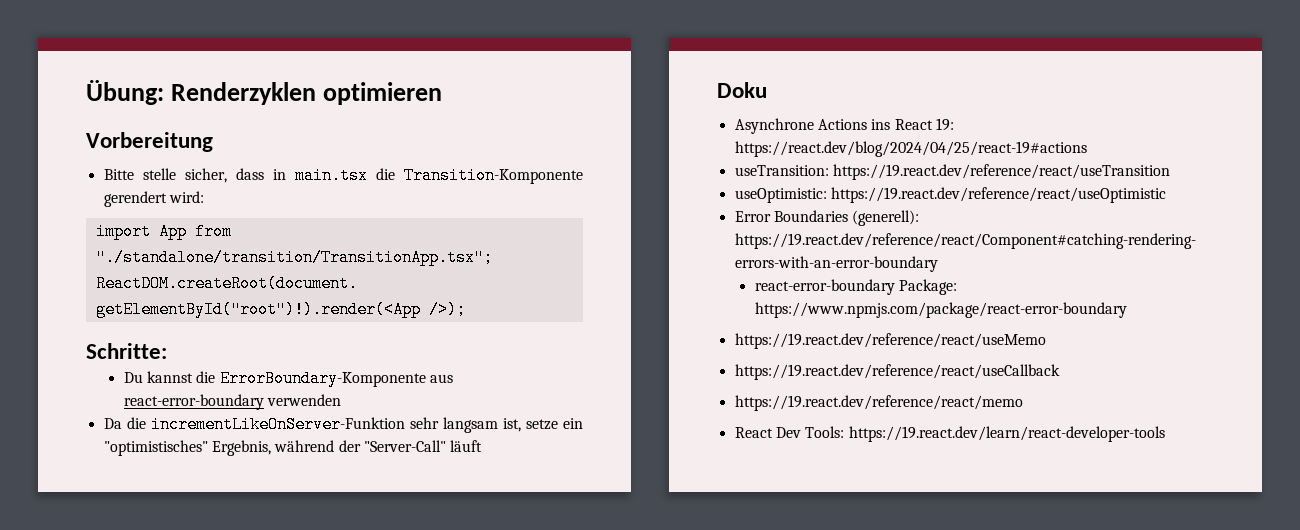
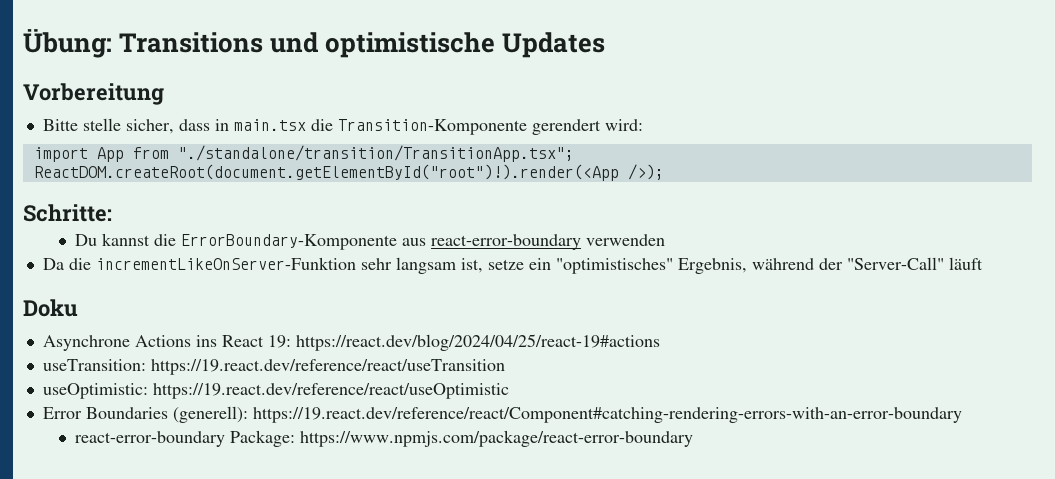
- Übung: Renderzyklen optimieren
+ Übung: Transitions und optimistische Updates
- https://19.react.dev/reference/react/useMemo
- https://19.react.dev/reference/react/useCallback
- https://19.react.dev/reference/react/memo
- React Dev Tools: https://19.react.dev/learn/react-developer-tools

